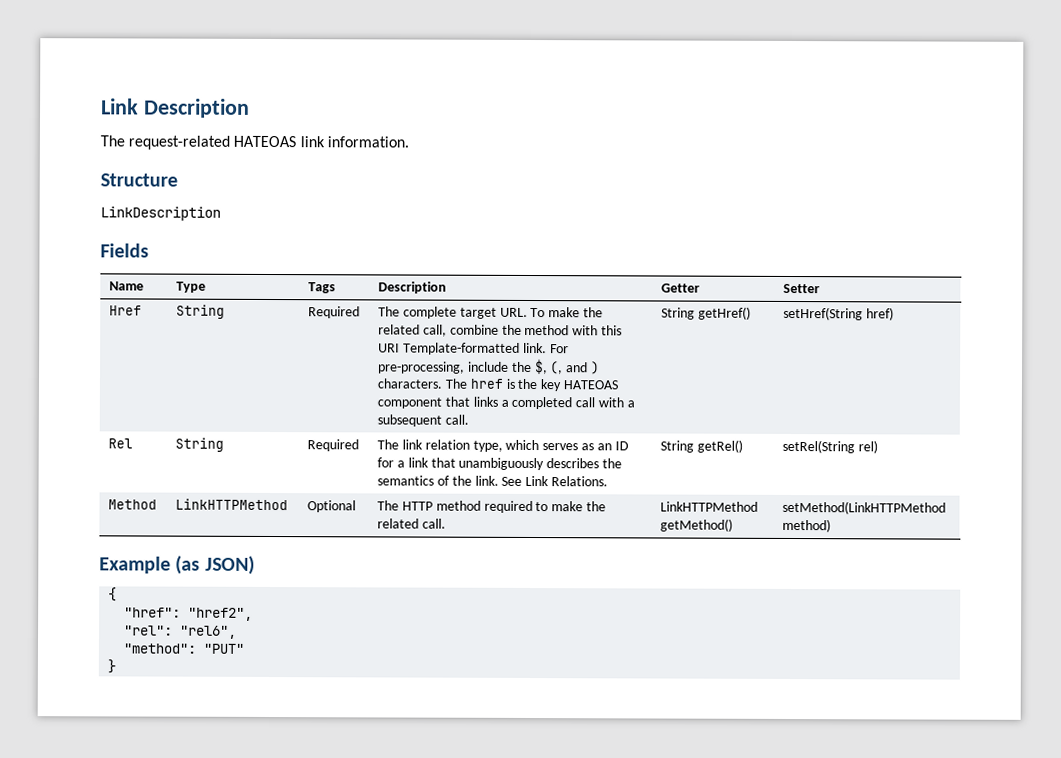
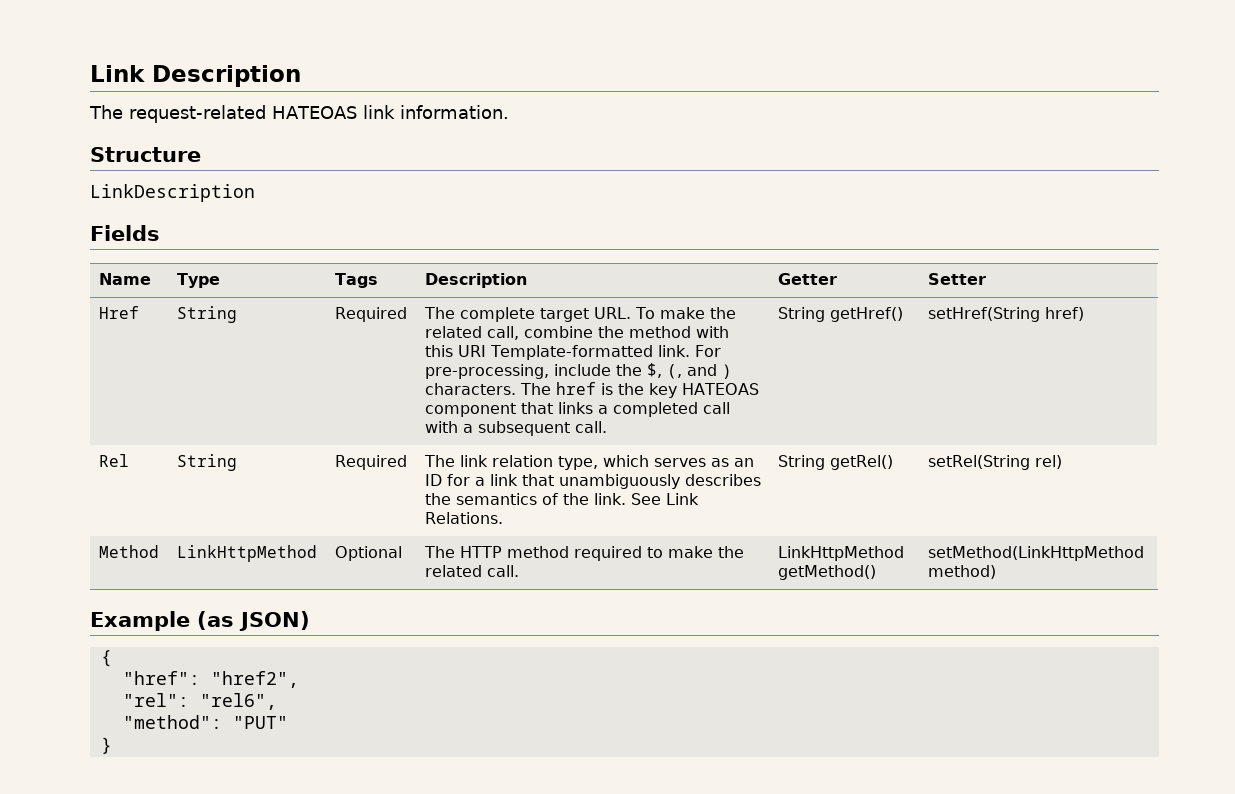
- Method | LinkHTTPMethod | Optional | The HTTP method required to make the related call. | LinkHTTPMethod getMethod() | setMethod(LinkHTTPMethod method)
+ Method | LinkHttpMethod | Optional | The HTTP method required to make the related call. | LinkHttpMethod getMethod() | setMethod(LinkHttpMethod method)

